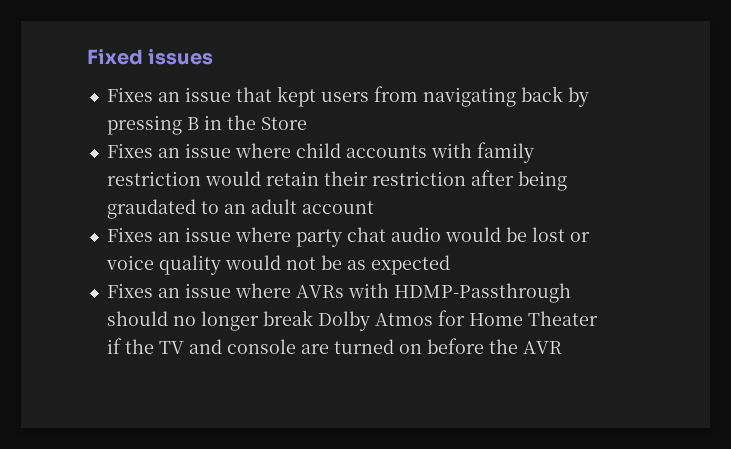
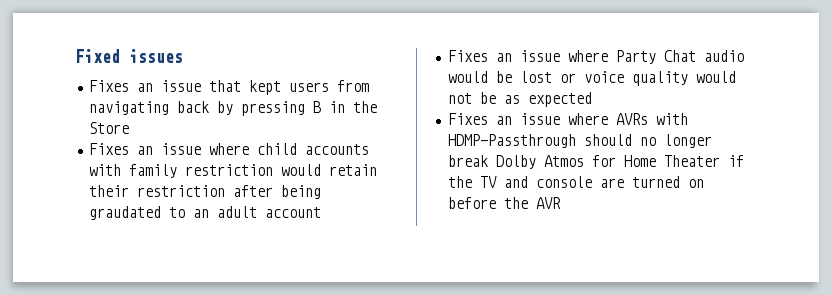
- Fixes an issue where party chat audio would be lost or voice quality would not be as expected
+ Fixes an issue where Party Chat audio would be lost or voice quality would not be as expected

